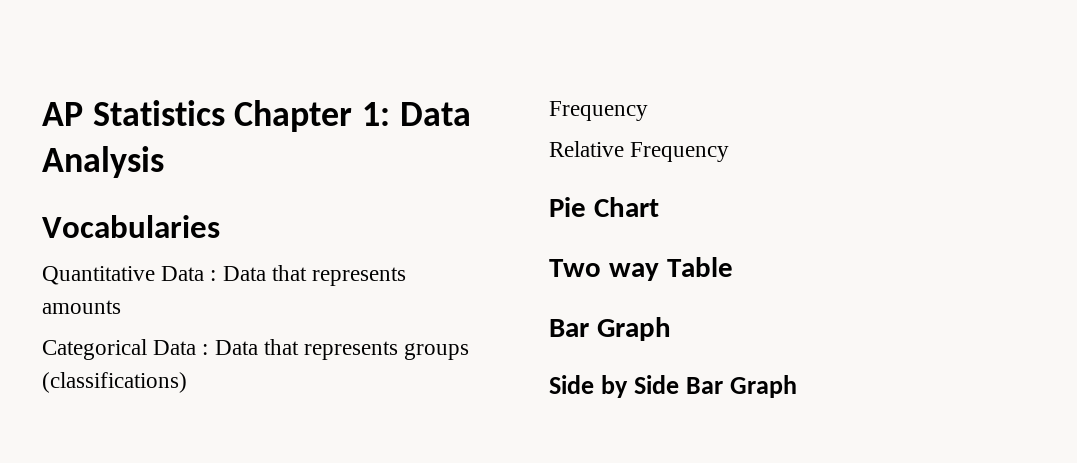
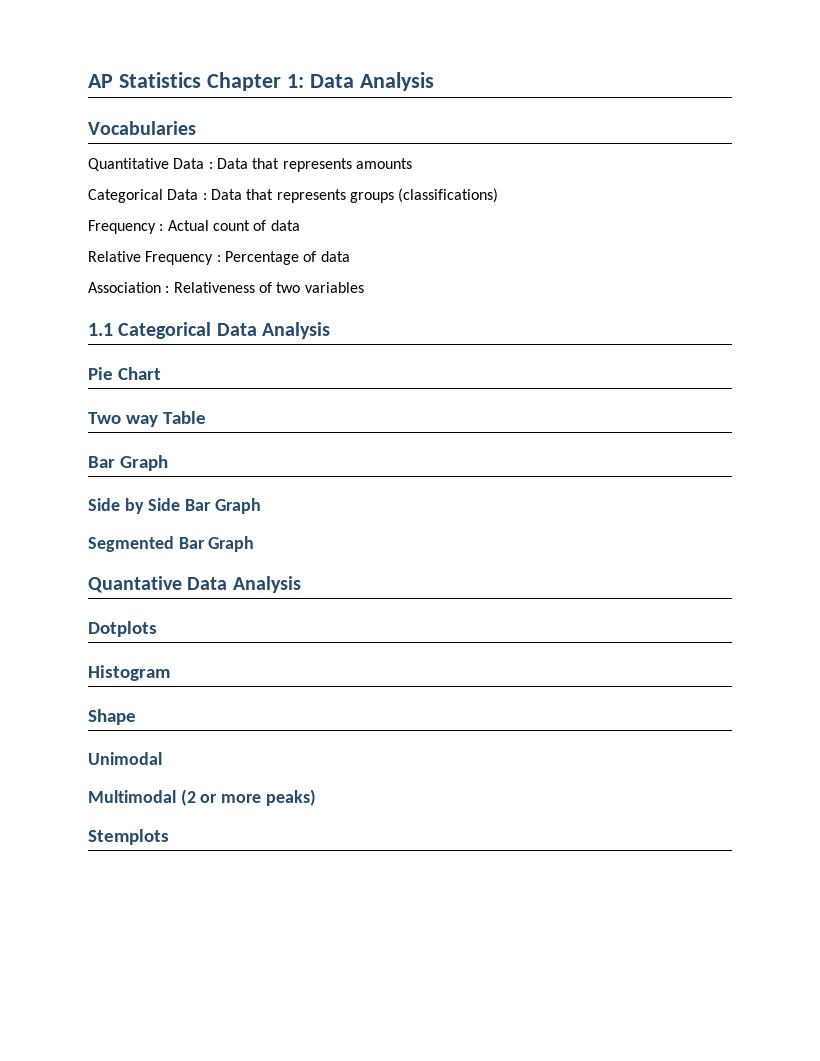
  Categorical Data : Data that represents groups (classifications)
- Frequency
- Relative Frequency
+ Frequency : Actual count of data
+ Relative Frequency : Percentage of data
+ Association : Relativeness of two variables
+ 1.1 Categorical Data Analysis
+ Segmented Bar Graph
+ Quantative Data Analysis
+ Dotplots
+ Histogram
+ Shape
+ Unimodal
+ Multimodal (2 or more peaks)
+ Stemplots

